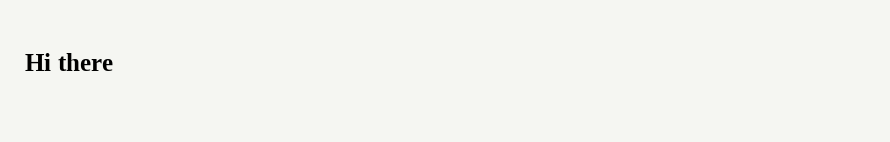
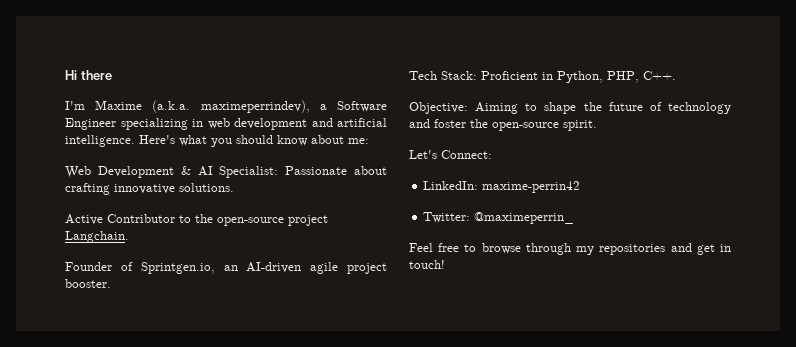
+ I'm Maxime (a.k.a. maximeperrindev), a Software Engineer specializing in web development and artificial intelligence. Here's what you should know about me:
+ Web Development & AI Specialist: Passionate about crafting innovative solutions.
+ Active Contributor to the open-source project Langchain.
+ Founder of Sprintgen.io, an AI-driven agile project booster.
+ Tech Stack: Proficient in Python, PHP, C++.
+ Objective: Aiming to shape the future of technology and foster the open-source spirit.
+ Let's Connect:
+ LinkedIn: maxime-perrin42
+ Twitter: @maximeperrin_
+ Feel free to browse through my repositories and get in touch!

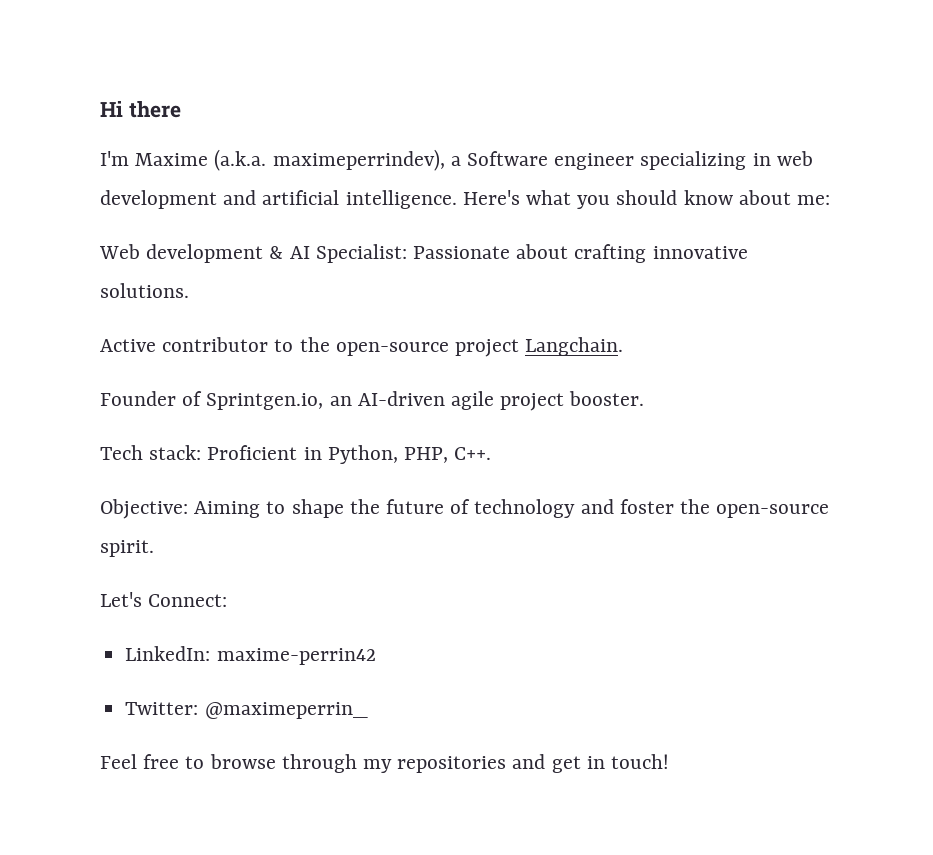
- I'm Maxime (a.k.a. maximeperrindev), a Software Engineer specializing in web development and artificial intelligence.
+ I'm Maxime (a.k.a. maximeperrindev), a Software engineer specializing in web development and artificial intelligence.
- Web Development & AI Specialist: Passionate about crafting innovative solutions.
+ Web development & AI Specialist: Passionate about crafting innovative solutions.
- Active Contributor to the open-source project Langchain.
+ Active contributor to the open-source project Langchain.
- Tech Stack: Proficient in Python, PHP, C++.
+ Tech stack: Proficient in Python, PHP, C++.

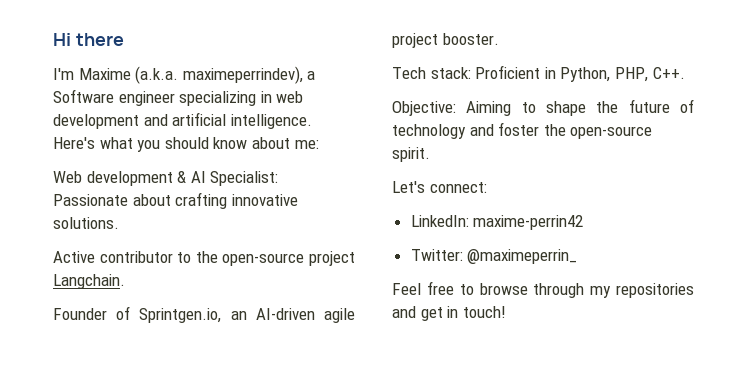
- Let's Connect:
+ Let's connect:

